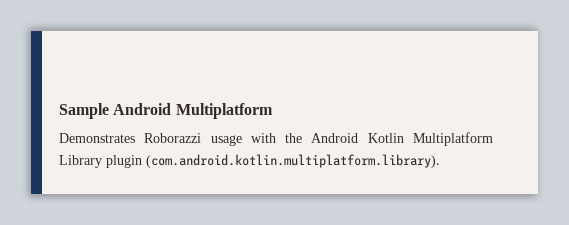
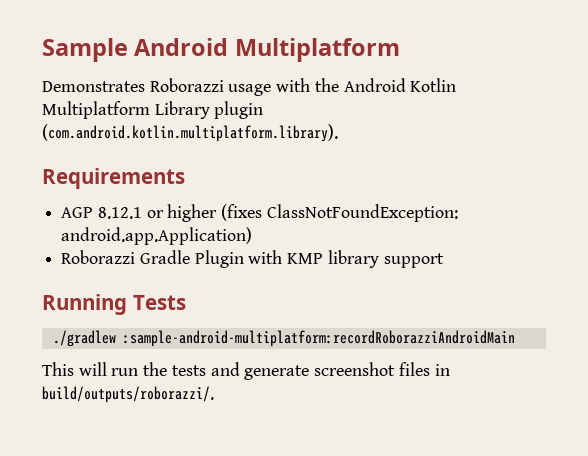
+ Requirements
+ AGP 8.12.1 or higher (fixes ClassNotFoundException: android.app.Application)
+ Roborazzi Gradle Plugin with KMP library support
+ Running Tests
+ ./gradlew :sample-android-multiplatform:recordRoborazziAndroidMain
+ This will run the tests and generate screenshot files in build/outputs/roborazzi/.

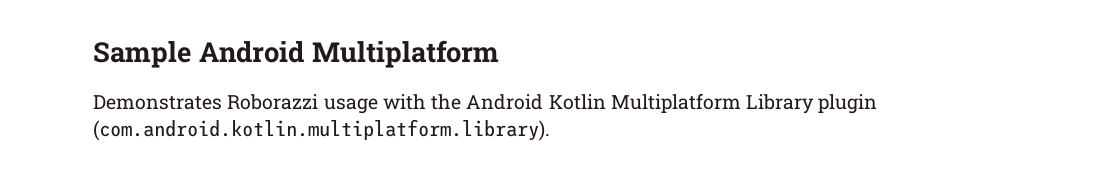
- Requirements
- AGP 8.12.1 or higher (fixes ClassNotFoundException: android.app.Application)
- Roborazzi Gradle Plugin with KMP library support
- Running Tests
- ./gradlew :sample-android-multiplatform:recordRoborazziAndroidMain
- This will run the tests and generate screenshot files in build/outputs/roborazzi/.

